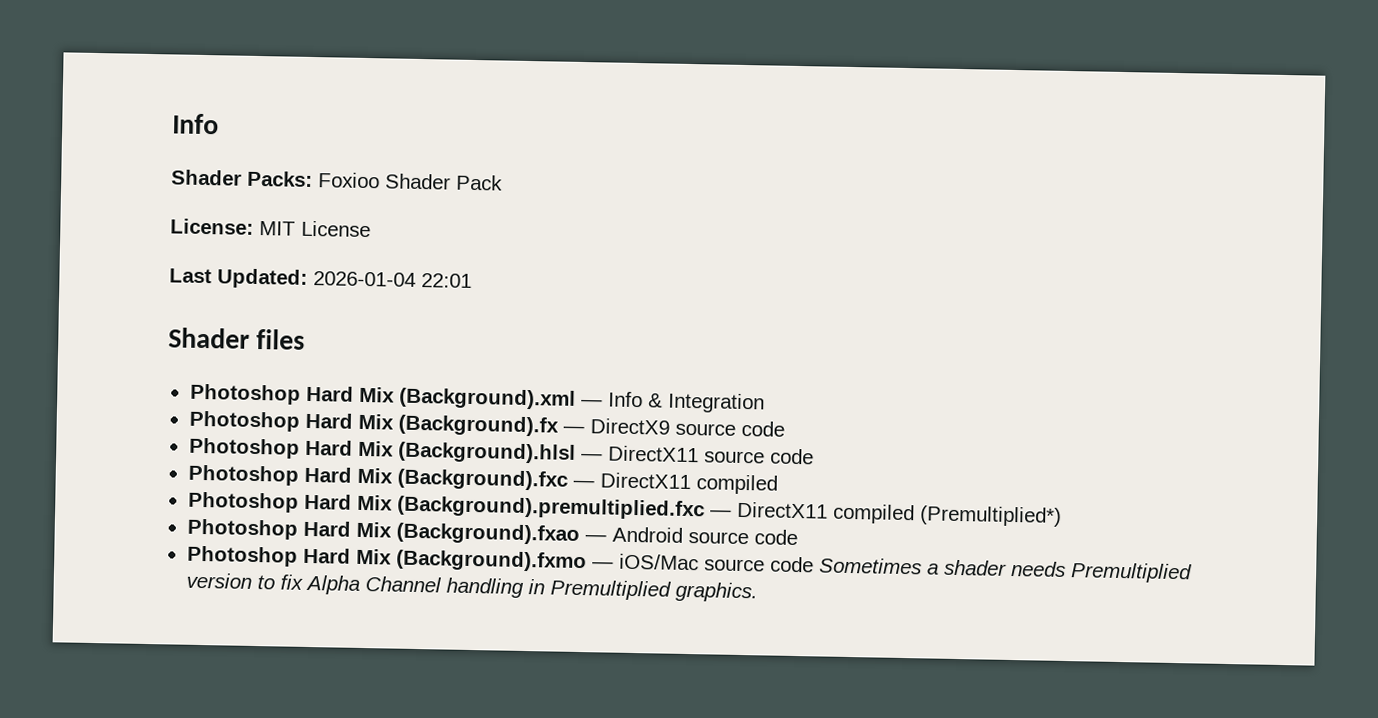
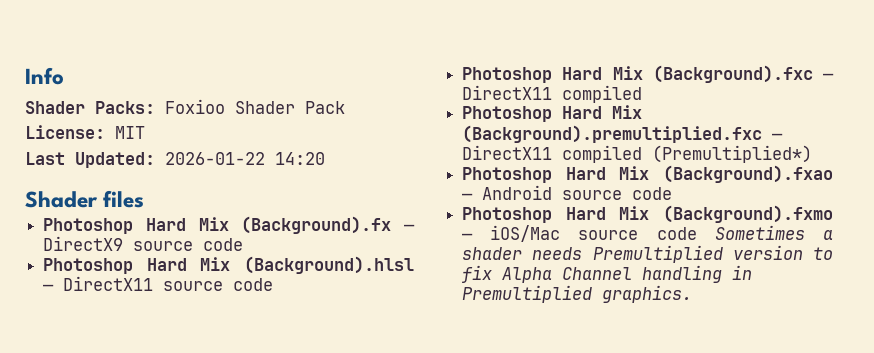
- License: MIT License
+ License: MIT
- Last Updated: 2026-01-04 22:01
+ Last Updated: 2026-01-22 14:20
- Photoshop Hard Mix (Background).xml — Info & Integration

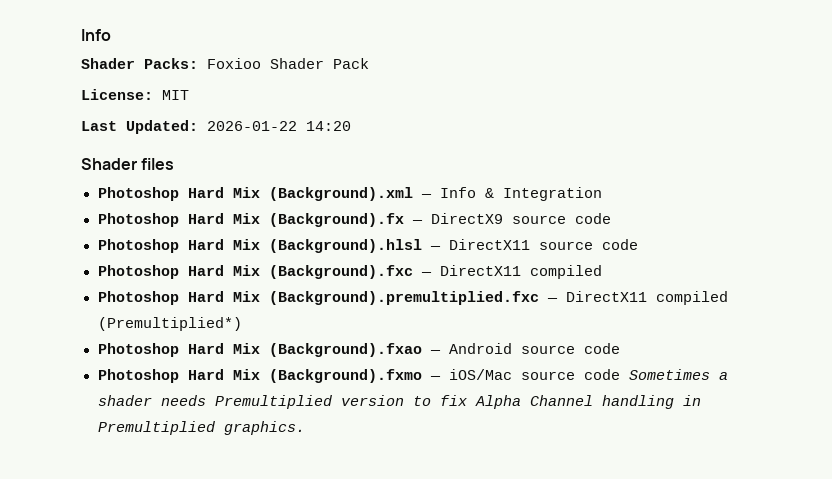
+ Photoshop Hard Mix (Background).xml — Info & Integration

